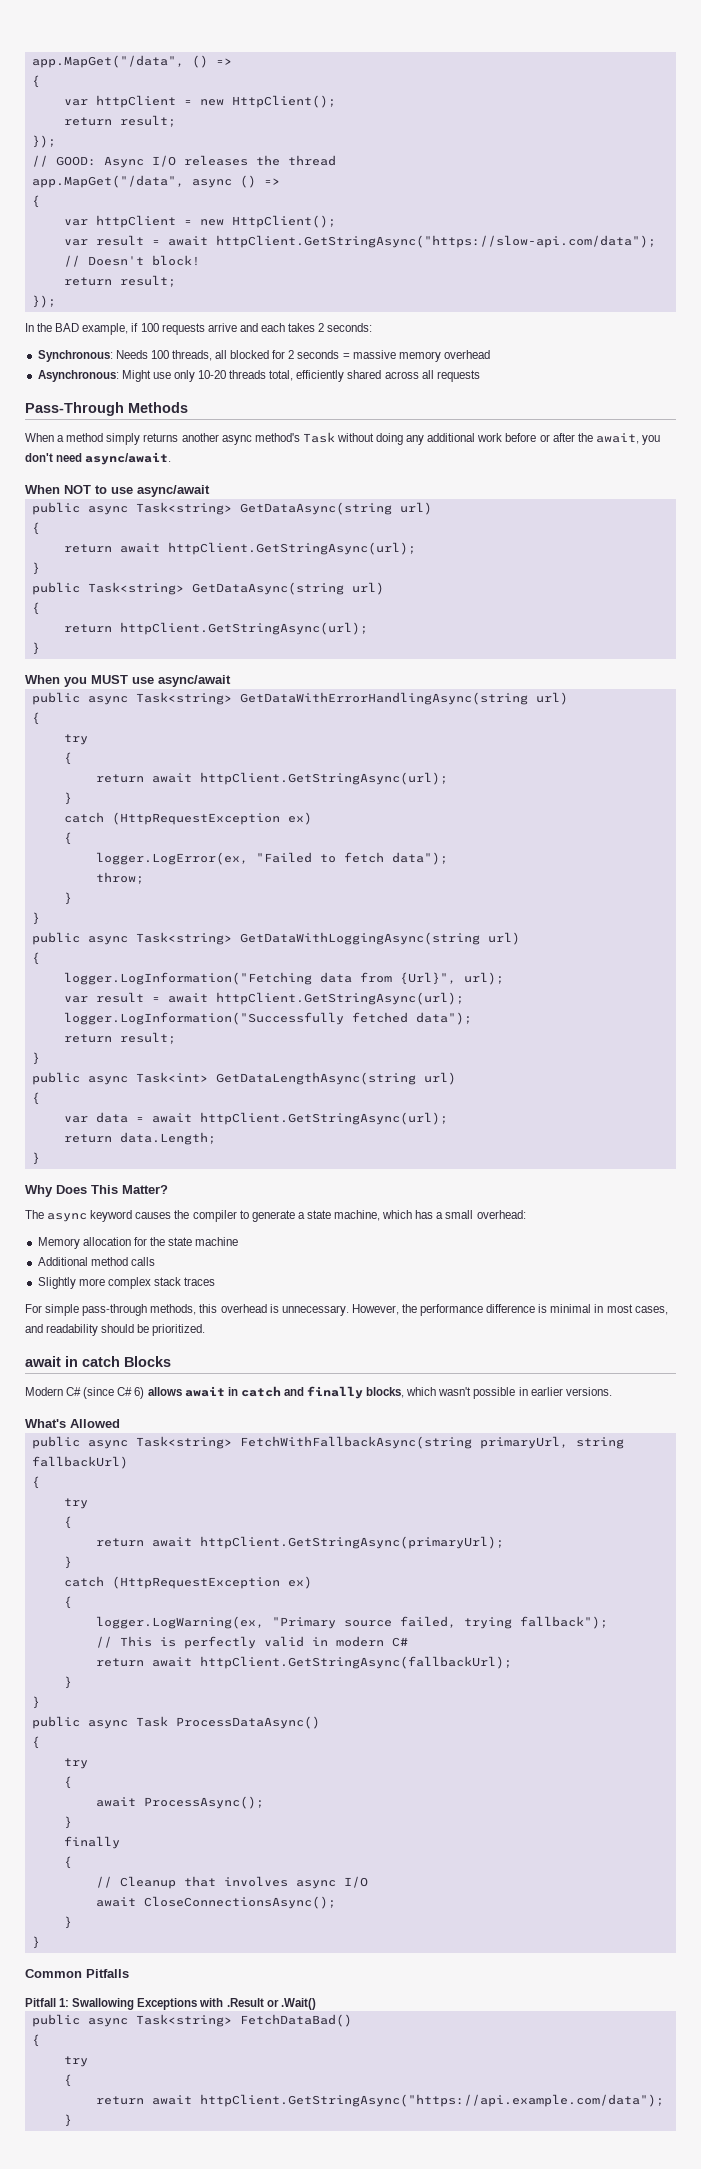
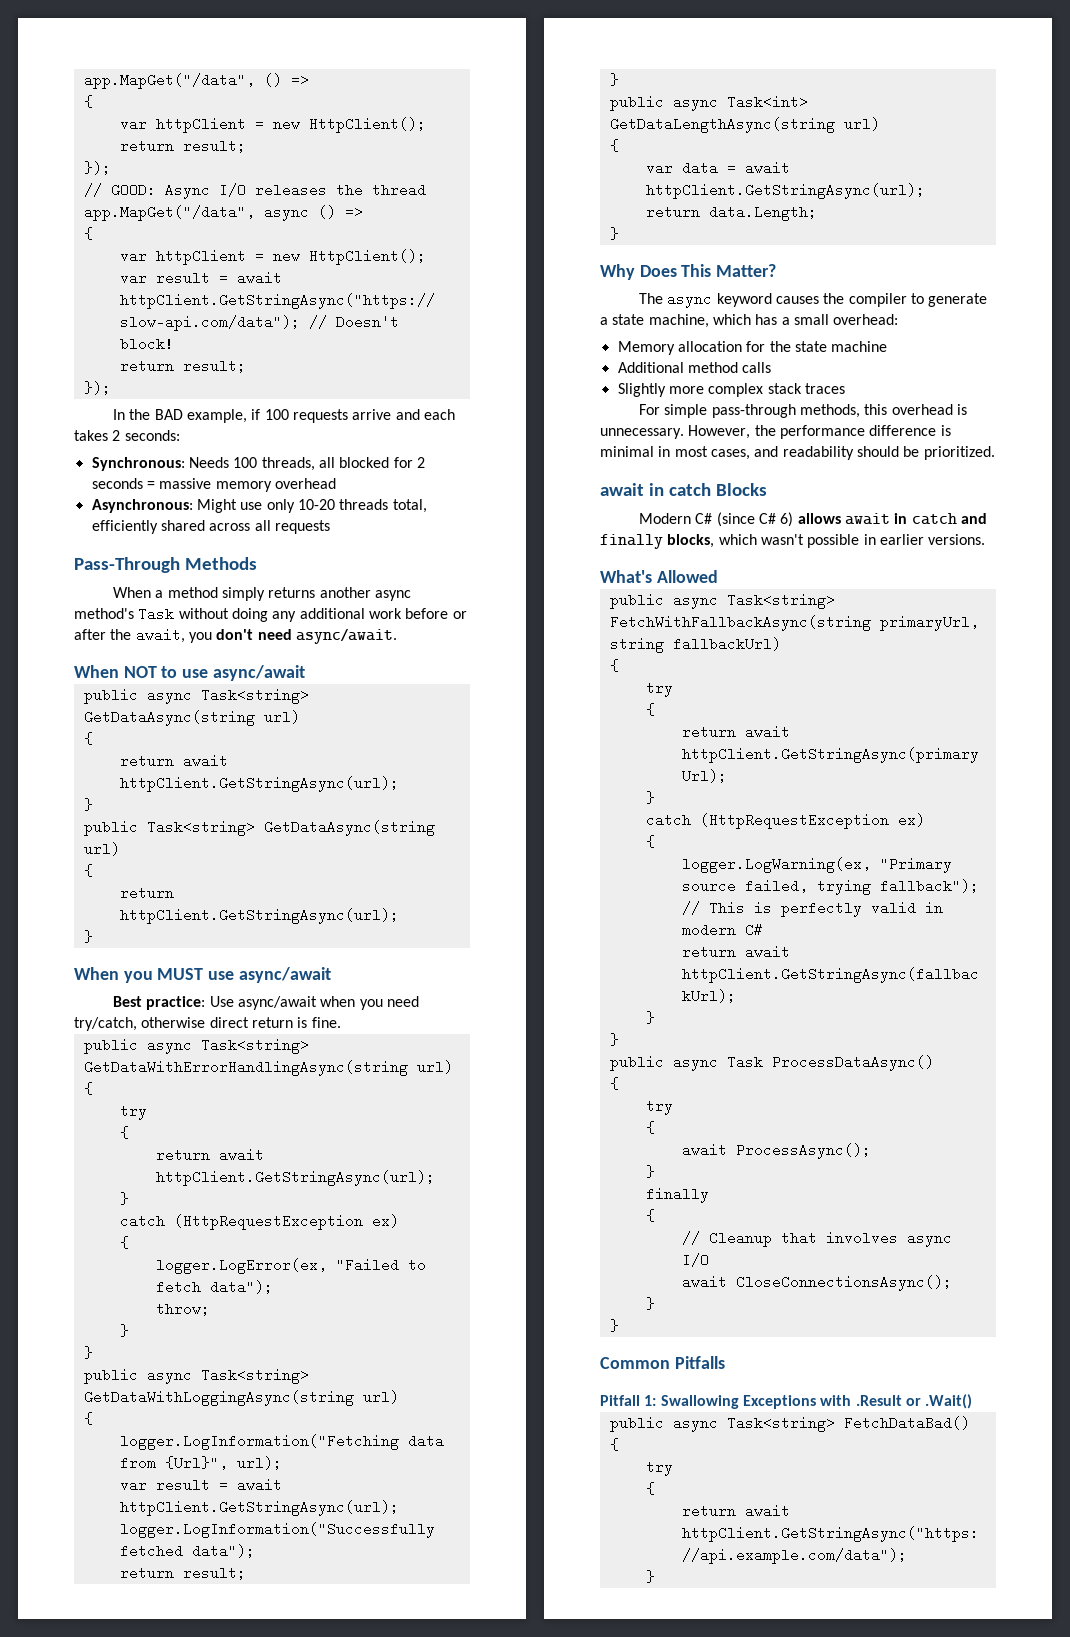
+ Best practice: Use async/await when you need try/catch, otherwise direct return is fine.

